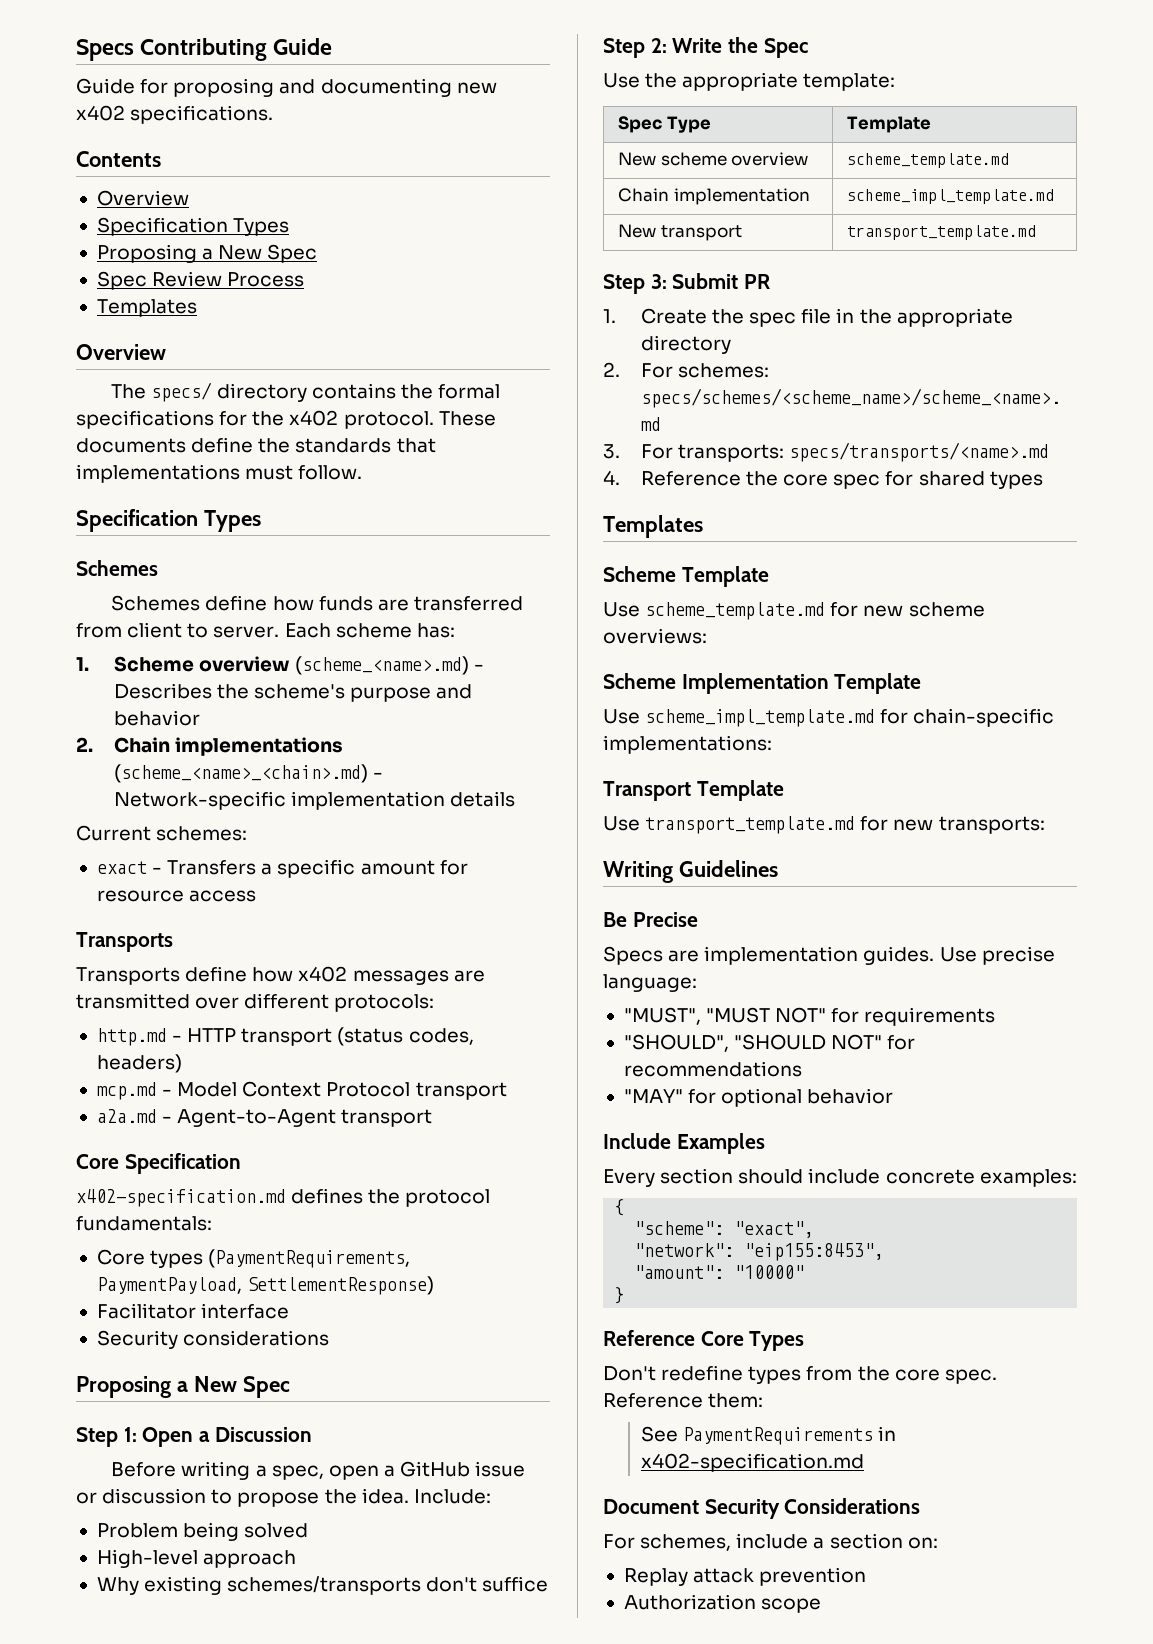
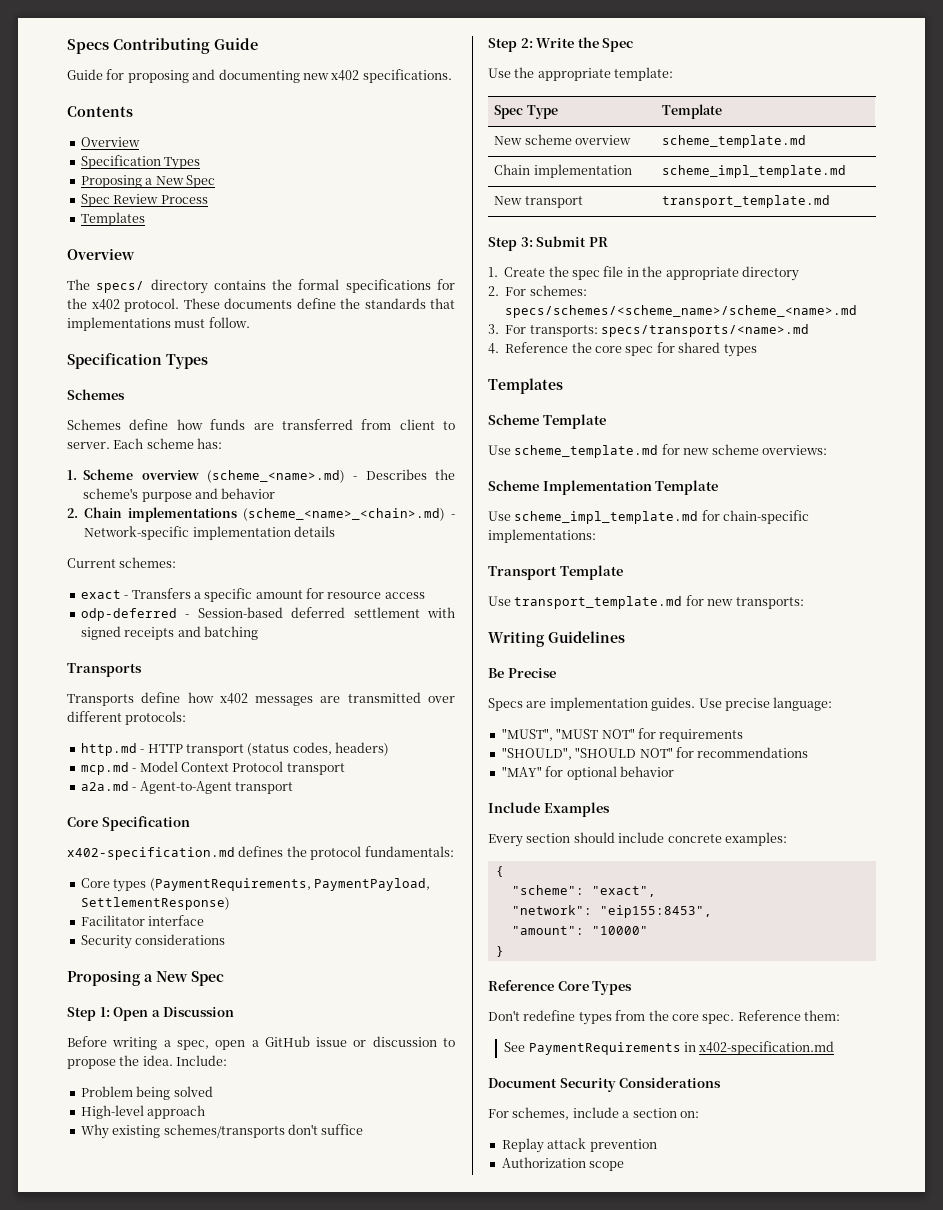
+ odp-deferred - Session-based deferred settlement with signed receipts and batching

